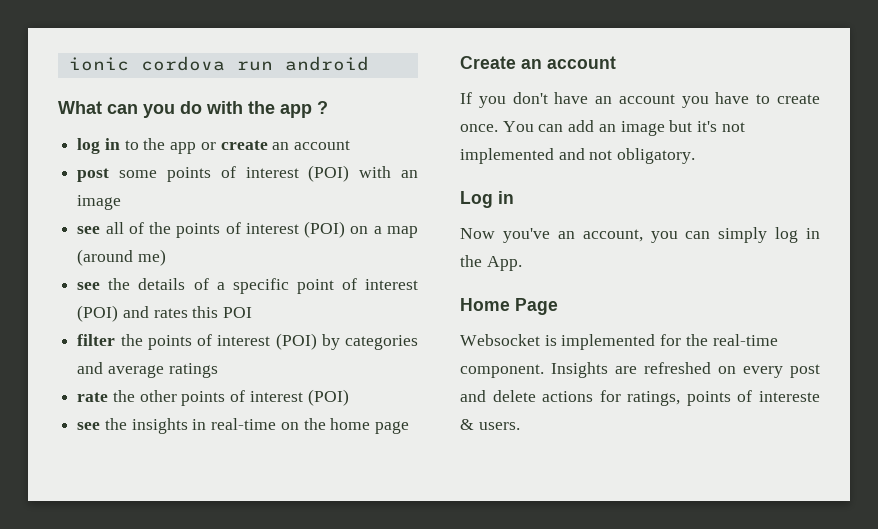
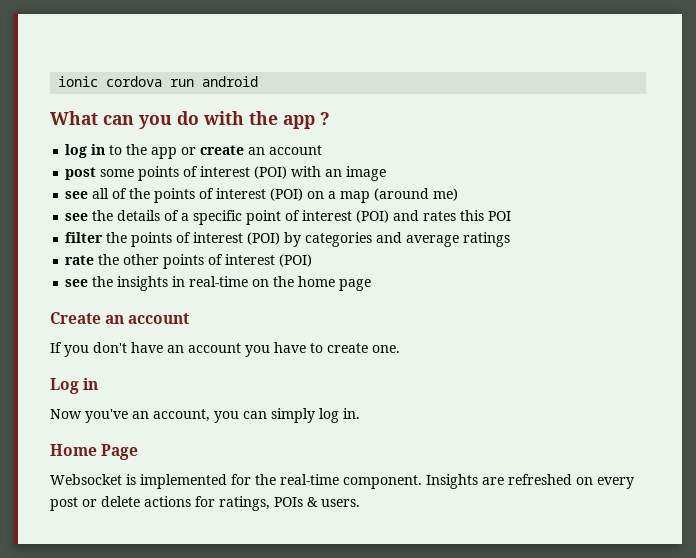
- If you don't have an account you have to create once. You can add an image but it's not implemented and not obligatory.
+ If you don't have an account you have to create one.
- Now you've an account, you can simply log in the App.
+ Now you've an account, you can simply log in.
- Insights are refreshed on every post and delete actions for ratings, points of intereste & users.
+ Insights are refreshed on every post or delete actions for ratings, POIs & users.

